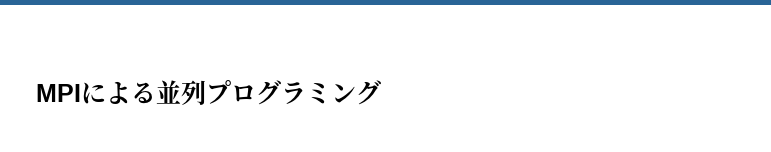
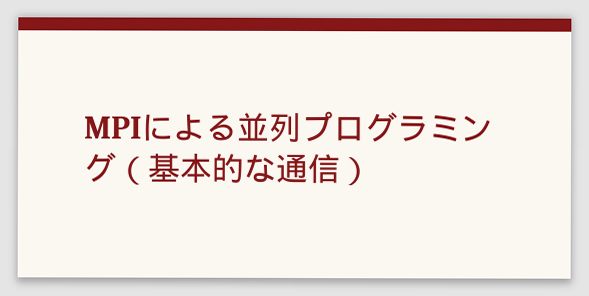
- MPIによる並列プログラミング
+ MPIによる並列プログラミング（基本的な通信）

